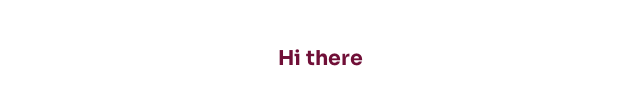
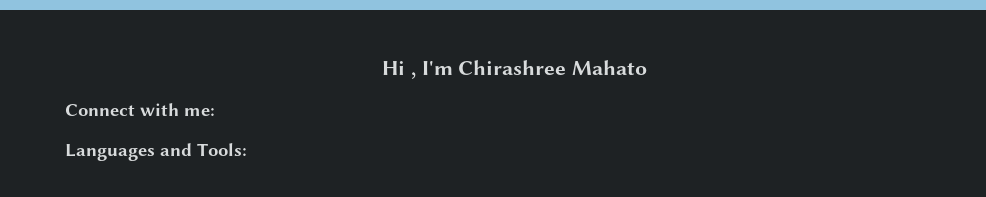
- Hi there
+ Hi , I'm Chirashree Mahato
+ Connect with me:
+ Languages and Tools:

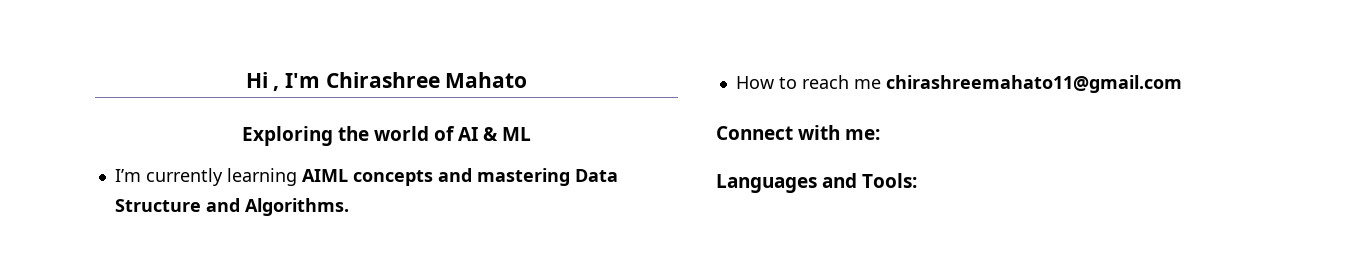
+ Exploring the world of AI & ML
+ I’m currently learning AIML concepts and mastering Data Structure and Algorithms.
+ How to reach me chirashreemahato11@gmail.com

